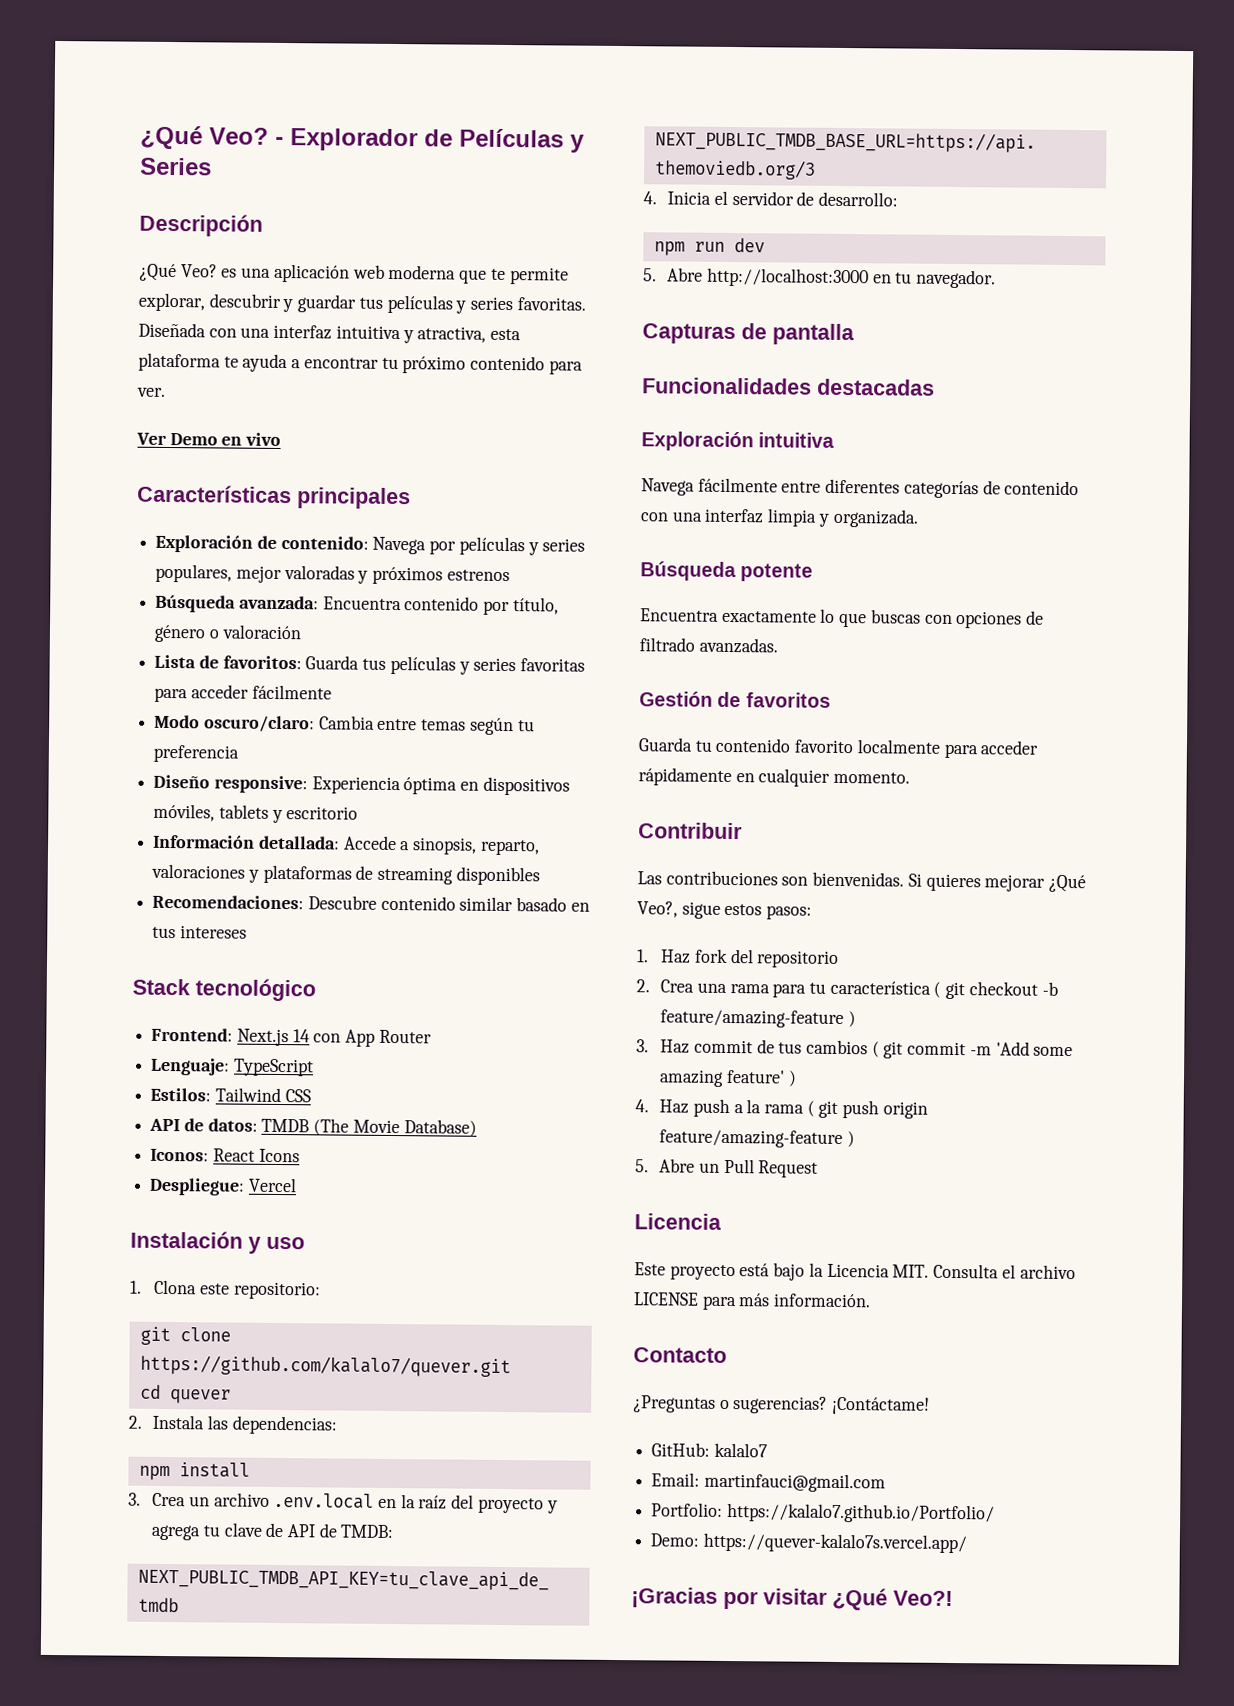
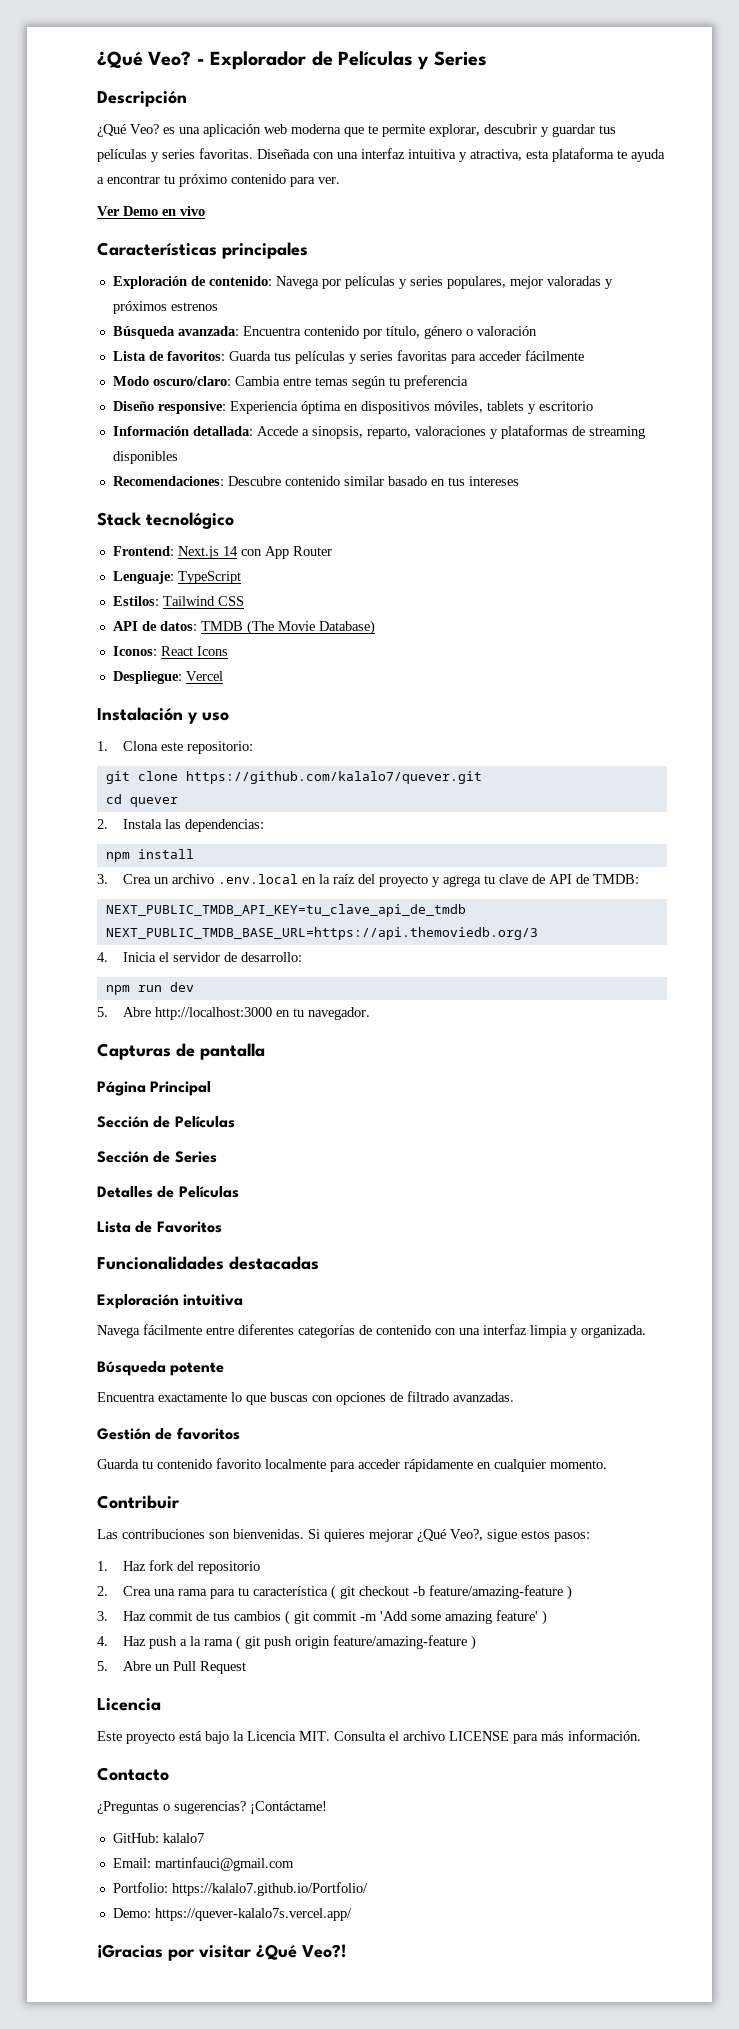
+ Página Principal
+ Sección de Películas
+ Sección de Series
+ Detalles de Películas
+ Lista de Favoritos

